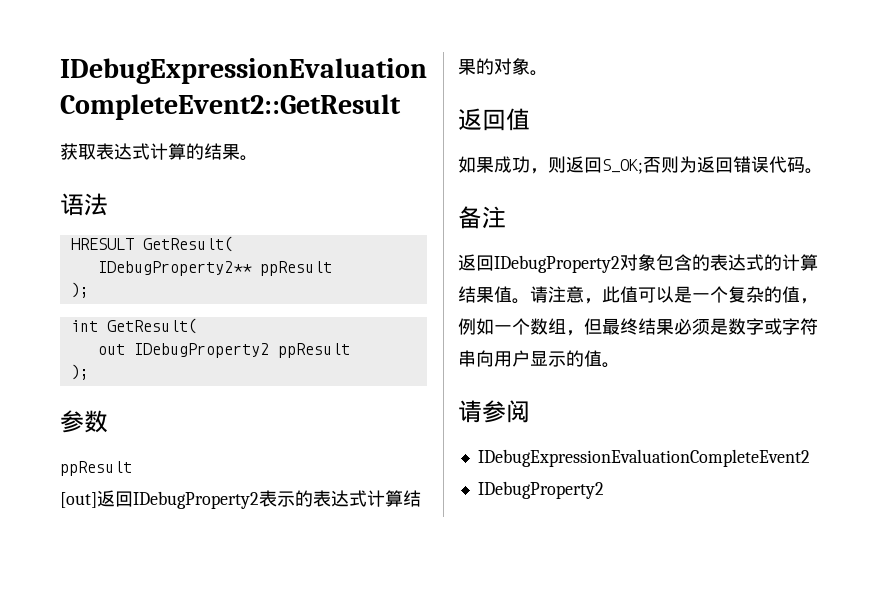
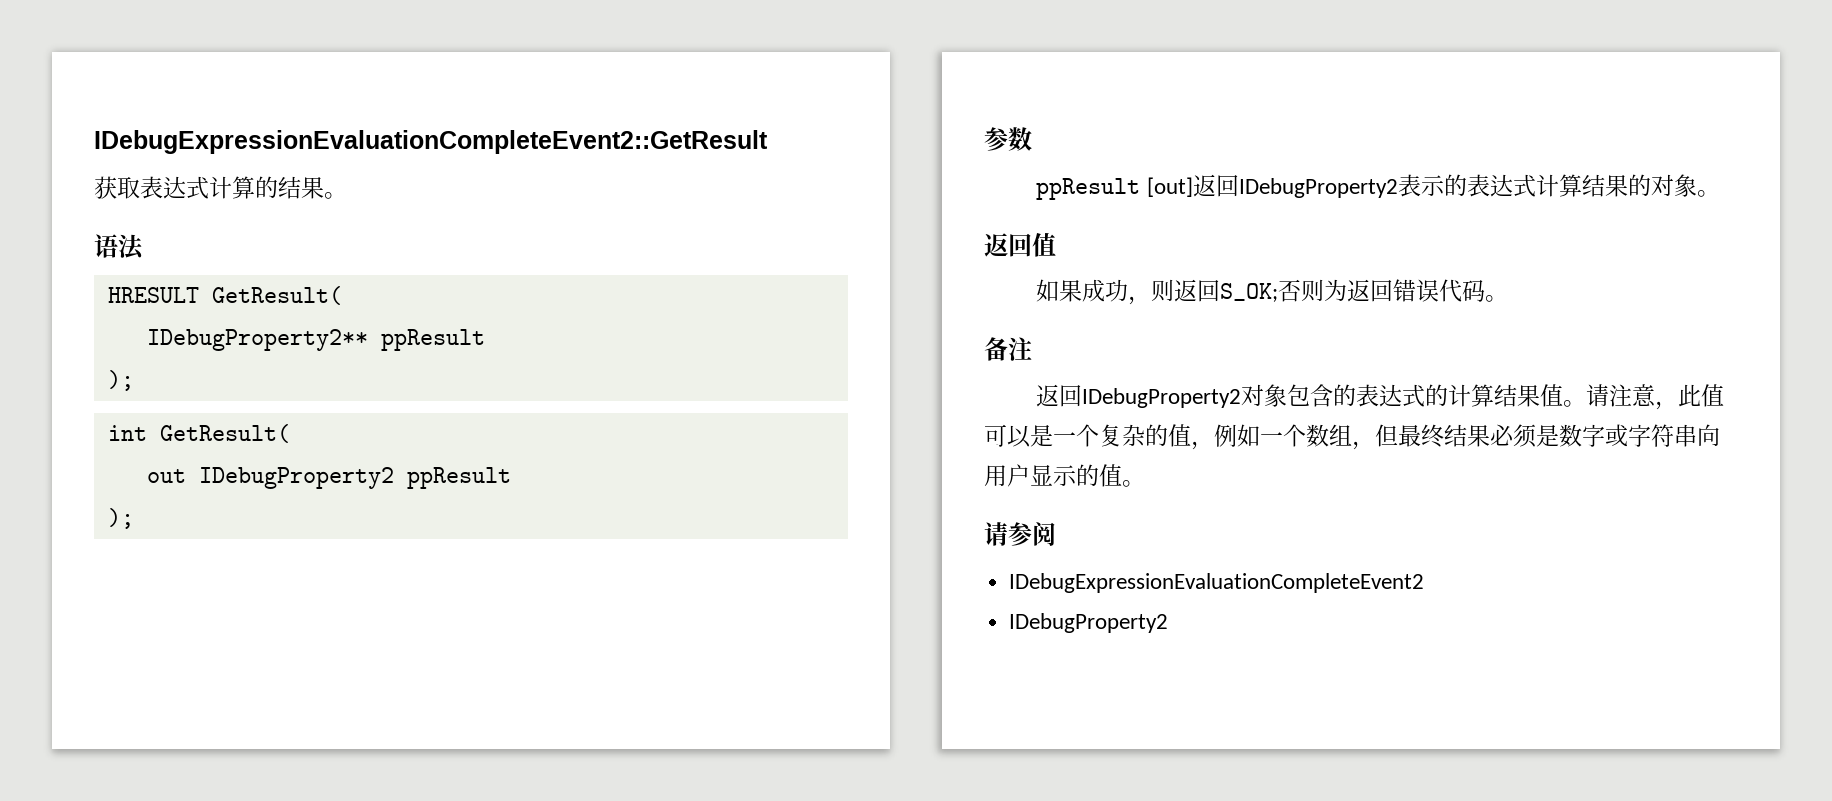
  参数
- ppResult
- [out]返回IDebugProperty2表示的表达式计算结果的对象。
+ ppResult [out]返回IDebugProperty2表示的表达式计算结果的对象。

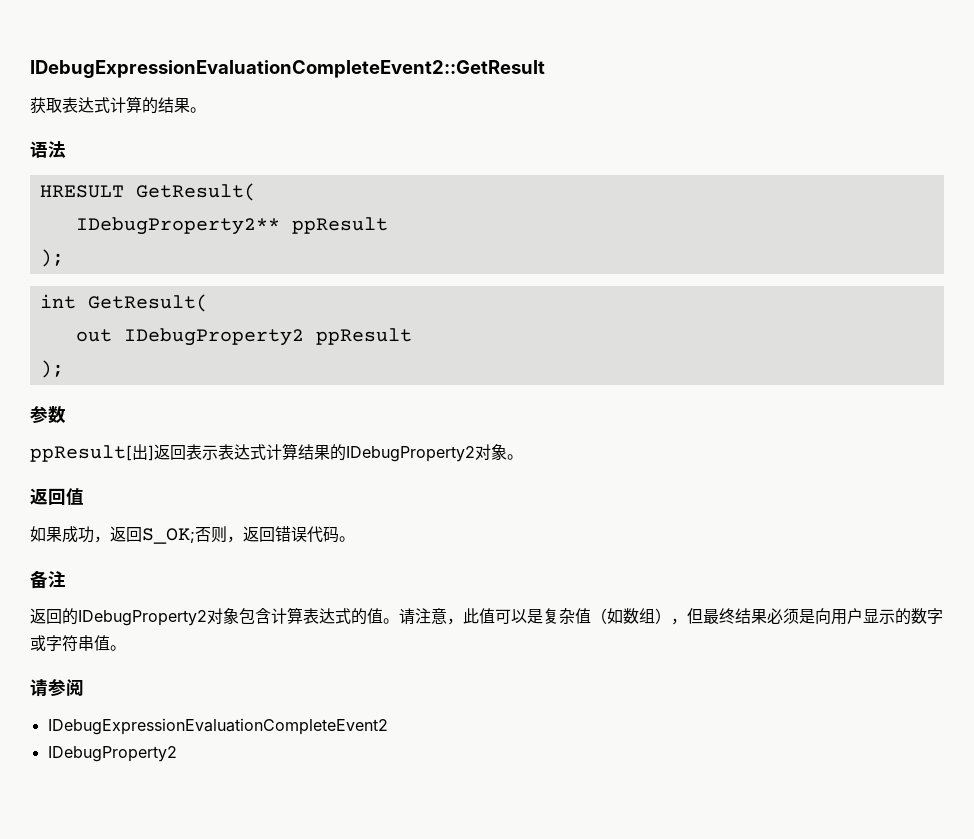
- ppResult [out]返回IDebugProperty2表示的表达式计算结果的对象。
+ ppResult[出]返回表示表达式计算结果的IDebugProperty2对象。
- 如果成功，则返回S_OK;否则为返回错误代码。
+ 如果成功，返回S_OK;否则，返回错误代码。
- 返回IDebugProperty2对象包含的表达式的计算结果值。
+ 返回的IDebugProperty2对象包含计算表达式的值。
- 请注意，此值可以是一个复杂的值，例如一个数组，但最终结果必须是数字或字符串向用户显示的值。
+ 请注意，此值可以是复杂值（如数组），但最终结果必须是向用户显示的数字或字符串值。

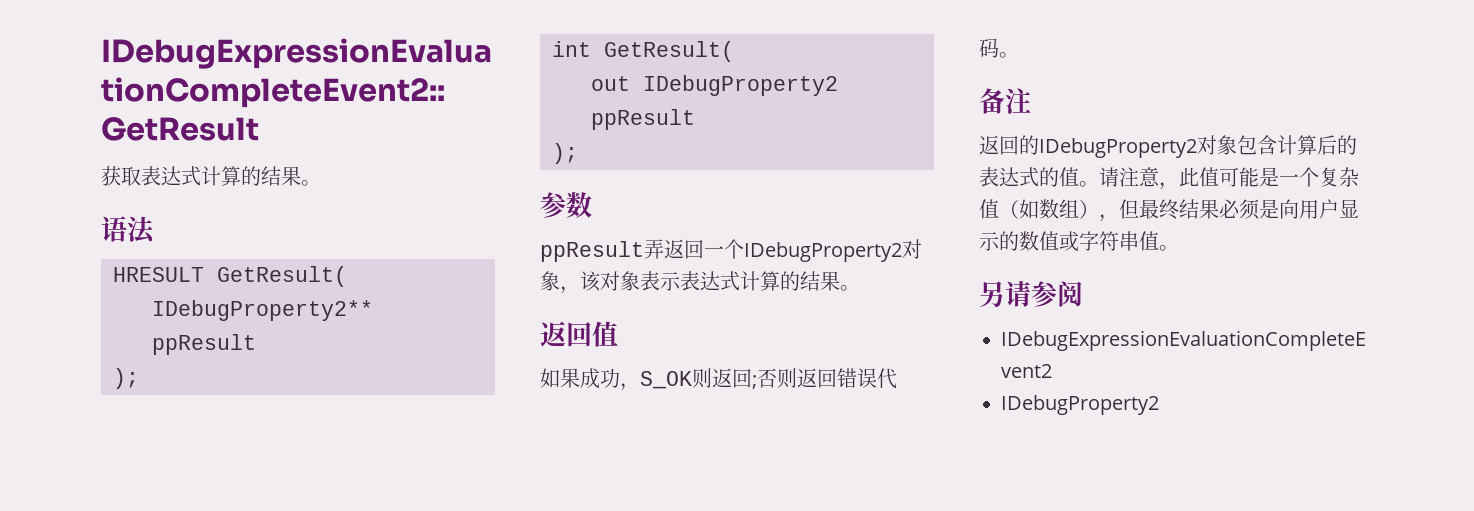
- ppResult[出]返回表示表达式计算结果的IDebugProperty2对象。
+ ppResult弄返回一个IDebugProperty2对象，该对象表示表达式计算的结果。
- 如果成功，返回S_OK;否则，返回错误代码。
+ 如果成功，S_OK则返回;否则返回错误代码。
- 返回的IDebugProperty2对象包含计算表达式的值。
+ 返回的IDebugProperty2对象包含计算后的表达式的值。
- 请注意，此值可以是复杂值（如数组），但最终结果必须是向用户显示的数字或字符串值。
+ 请注意，此值可能是一个复杂值（如数组），但最终结果必须是向用户显示的数值或字符串值。
- 请参阅
+ 另请参阅

